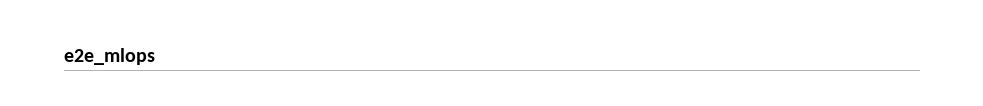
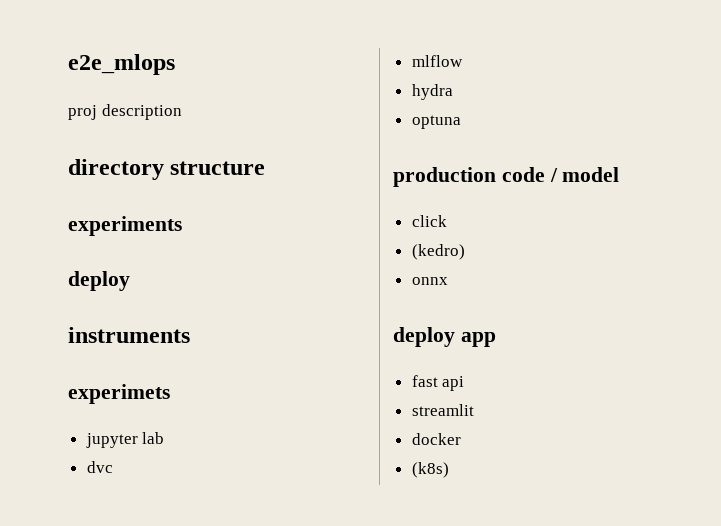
+ proj description
+ directory structure
+ experiments
+ deploy
+ instruments
+ experimets
+ jupyter lab
+ dvc
+ mlflow
+ hydra
+ optuna
+ production code / model
+ click
+ (kedro)
+ onnx
+ deploy app
+ fast api
+ streamlit
+ docker
+ (k8s)

